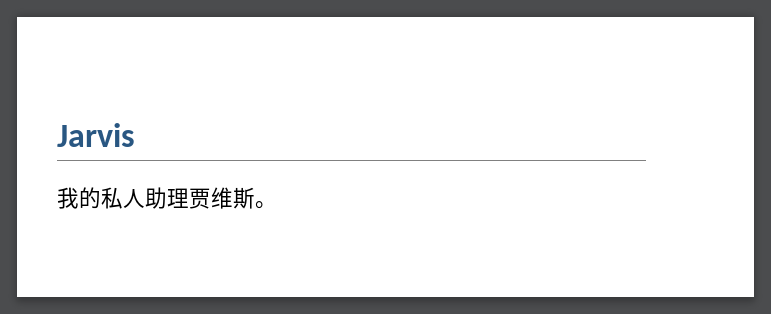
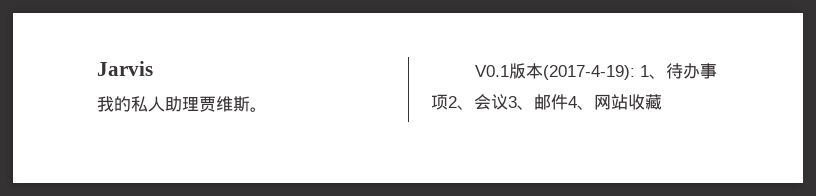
+ V0.1版本(2017-4-19): 1、待办事项2、会议3、邮件4、网站收藏

